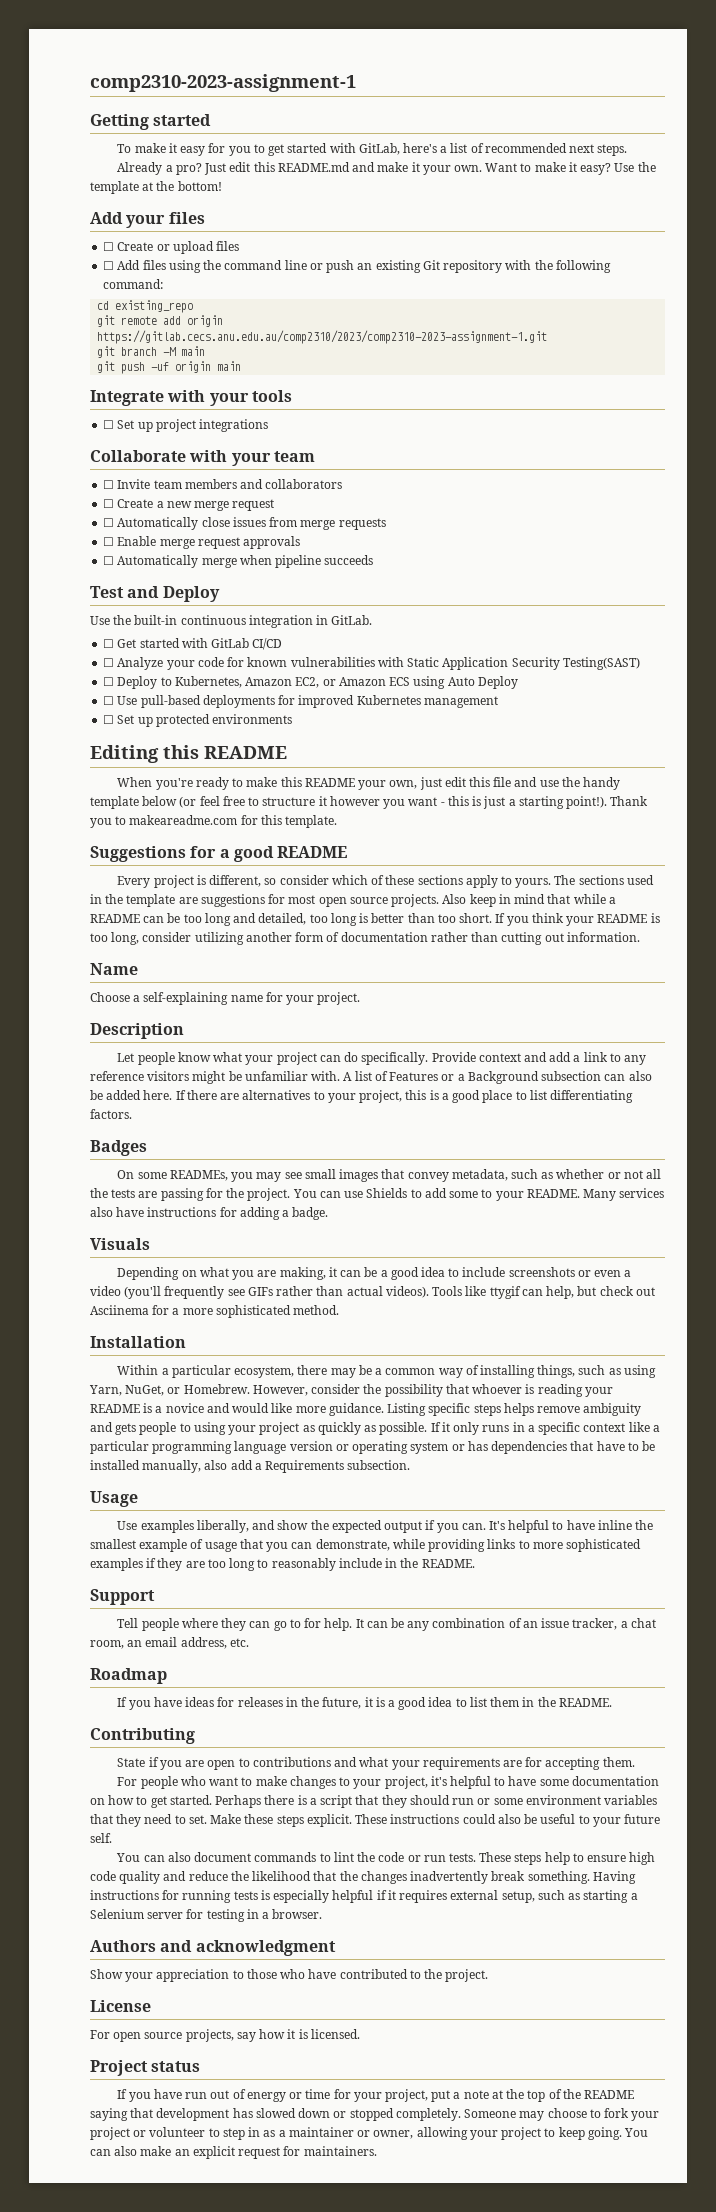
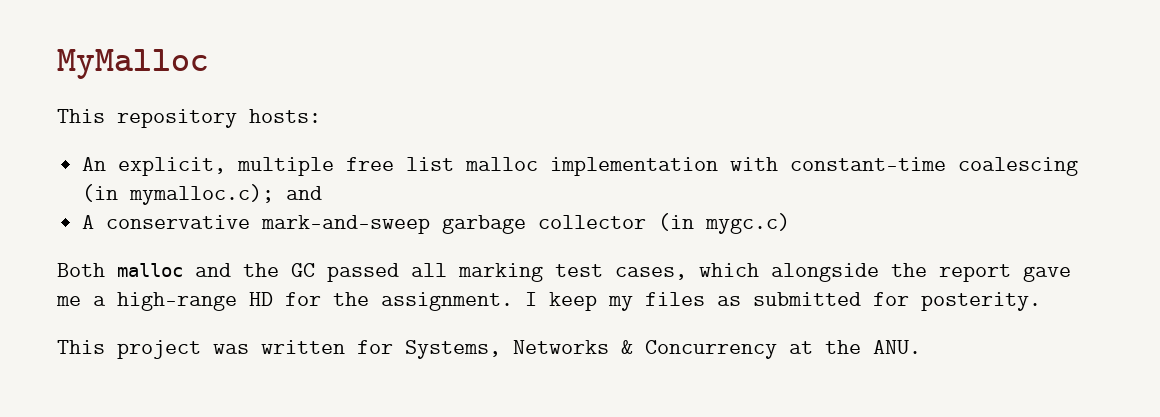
- comp2310-2023-assignment-1
- Getting started
- To make it easy for you to get started with GitLab, here's a list of recommended next steps.
- Already a pro? Just edit this README.md and make it your own. Want to make it easy? Use the template at the bottom!
- Add your files
- ☐ Create or upload files
- ☐ Add files using the command line or push an existing Git repository with the following command:
- cd existing_repo
- git remote add origin https://gitlab.cecs.anu.edu.au/comp2310/2023/comp2310-2023-assignment-1.git
- git branch -M main
- git push -uf origin main
- Integrate with your tools
- ☐ Set up project integrations
- Collaborate with your team
- ☐ Invite team members and collaborators
- ☐ Create a new merge request
- ☐ Automatically close issues from merge requests
- ☐ Enable merge request approvals
- ☐ Automatically merge when pipeline succeeds
- Test and Deploy
- Use the built-in continuous integration in GitLab.
- ☐ Get started with GitLab CI/CD
- ☐ Analyze your code for known vulnerabilities with Static Application Security Testing(SAST)
- ☐ Deploy to Kubernetes, Amazon EC2, or Amazon ECS using Auto Deploy
- ☐ Use pull-based deployments for improved Kubernetes management
- ☐ Set up protected environments
- Editing this README
- When you're ready to make this README your own, just edit this file and use the handy template below (or feel free to structure it however you want - this is just a starting point!). Thank you to makeareadme.com for this template.
- Suggestions for a good README
- Every project is different, so consider which of these sections apply to yours. The sections used in the template are suggestions for most open source projects. Also keep in mind that while a README can be too long and detailed, too long is better than too short. If you think your README is too long, consider utilizing another form of documentation rather than cutting out information.
- Name
- Choose a self-explaining name for your project.
- Description
- Let people know what your project can do specifically. Provide context and add a link to any reference visitors might be unfamiliar with. A list of Features or a Background subsection can also be added here. If there are alternatives to your project, this is a good place to list differentiating factors.
- Badges
- On some READMEs, you may see small images that convey metadata, such as whether or not all the tests are passing for the project. You can use Shields to add some to your README. Many services also have instructions for adding a badge.
- Visuals
- Depending on what you are making, it can be a good idea to include screenshots or even a video (you'll frequently see GIFs rather than actual videos). Tools like ttygif can help, but check out Asciinema for a more sophisticated method.
- Installation
- Within a particular ecosystem, there may be a common way of installing things, such as using Yarn, NuGet, or Homebrew. However, consider the possibility that whoever is reading your README is a novice and would like more guidance. Listing specific steps helps remove ambiguity and gets people to using your project as quickly as possible. If it only runs in a specific context like a particular programming language version or operating system or has dependencies that have to be installed manually, also add a Requirements subsection.
- Usage
- Use examples liberally, and show the expected output if you can. It's helpful to have inline the smallest example of usage that you can demonstrate, while providing links to more sophisticated examples if they are too long to reasonably include in the README.
- Support
- Tell people where they can go to for help. It can be any combination of an issue tracker, a chat room, an email address, etc.
- Roadmap
- If you have ideas for releases in the future, it is a good idea to list them in the README.
- Contributing
- State if you are open to contributions and what your requirements are for accepting them.
- For people who want to make changes to your project, it's helpful to have some documentation on how to get started. Perhaps there is a script that they should run or some environment variables that they need to set. Make these steps explicit. These instructions could also be useful to your future self.
- You can also document commands to lint the code or run tests. These steps help to ensure high code quality and reduce the likelihood that the changes inadvertently break something. Having instructions for running tests is especially helpful if it requires external setup, such as starting a Selenium server for testing in a browser.
- Authors and acknowledgment
- Show your appreciation to those who have contributed to the project.
- License
- For open source projects, say how it is licensed.
- Project status
- If you have run out of energy or time for your project, put a note at the top of the README saying that development has slowed down or stopped completely. Someone may choose to fork your project or volunteer to step in as a maintainer or owner, allowing your project to keep going. You can also make an explicit request for maintainers.
+ MyMalloc
+ This repository hosts:
+ An explicit, multiple free list malloc implementation with constant-time coalescing (in mymalloc.c); and
+ A conservative mark-and-sweep garbage collector (in mygc.c)
+ Both malloc and the GC passed all marking test cases, which alongside the report gave me a high-range HD for the assignment. I keep my files as submitted for posterity.
+ This project was written for Systems, Networks & Concurrency at the ANU.

